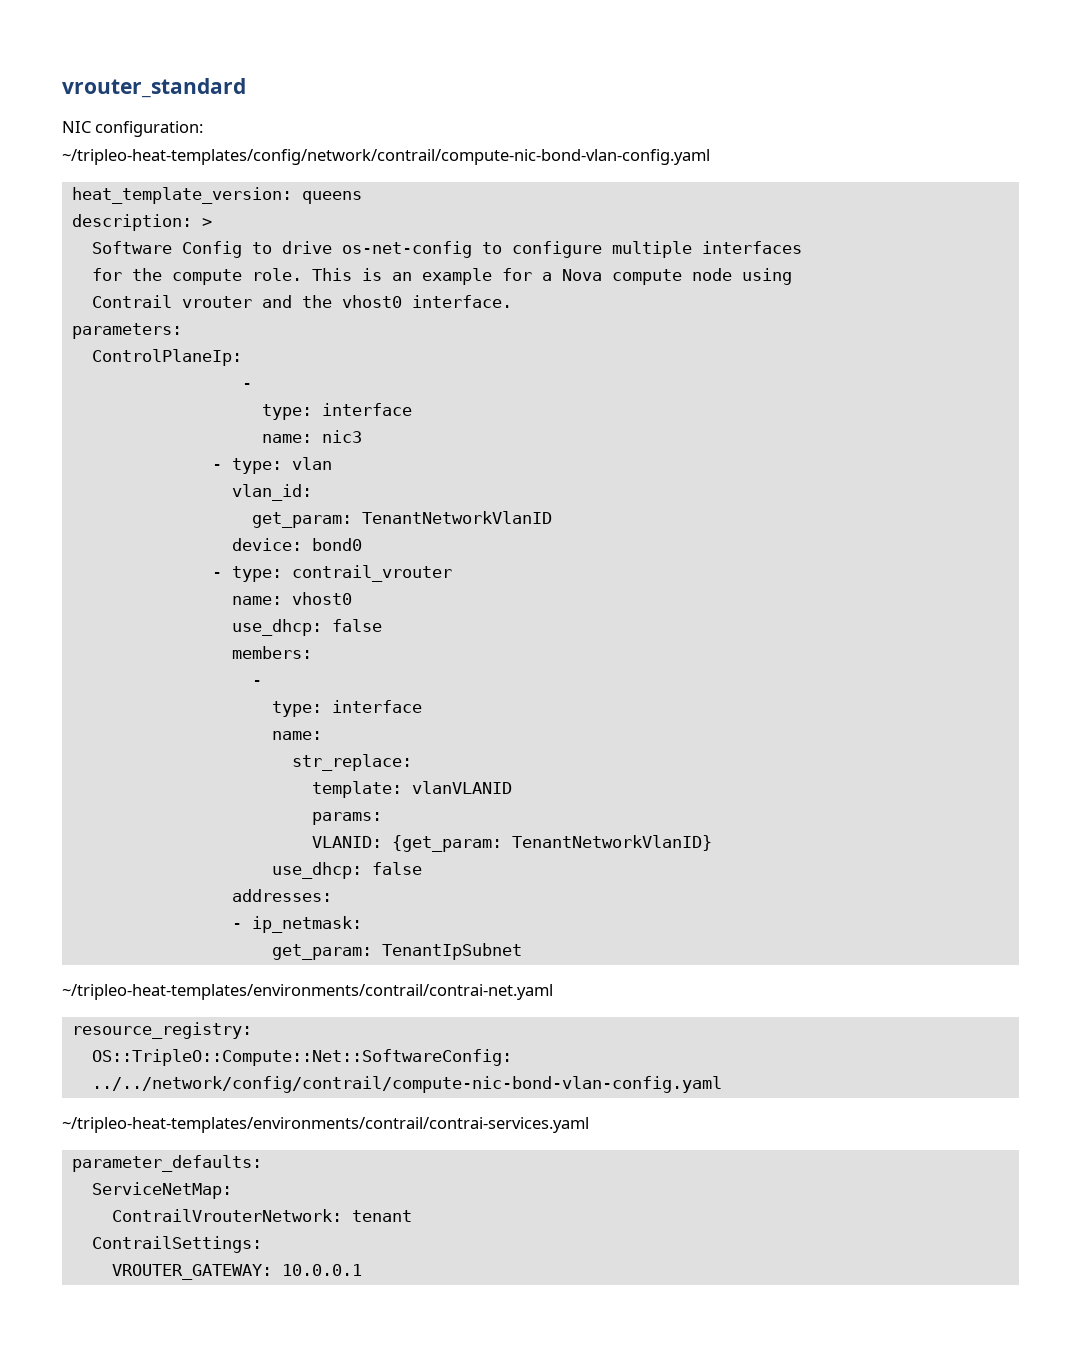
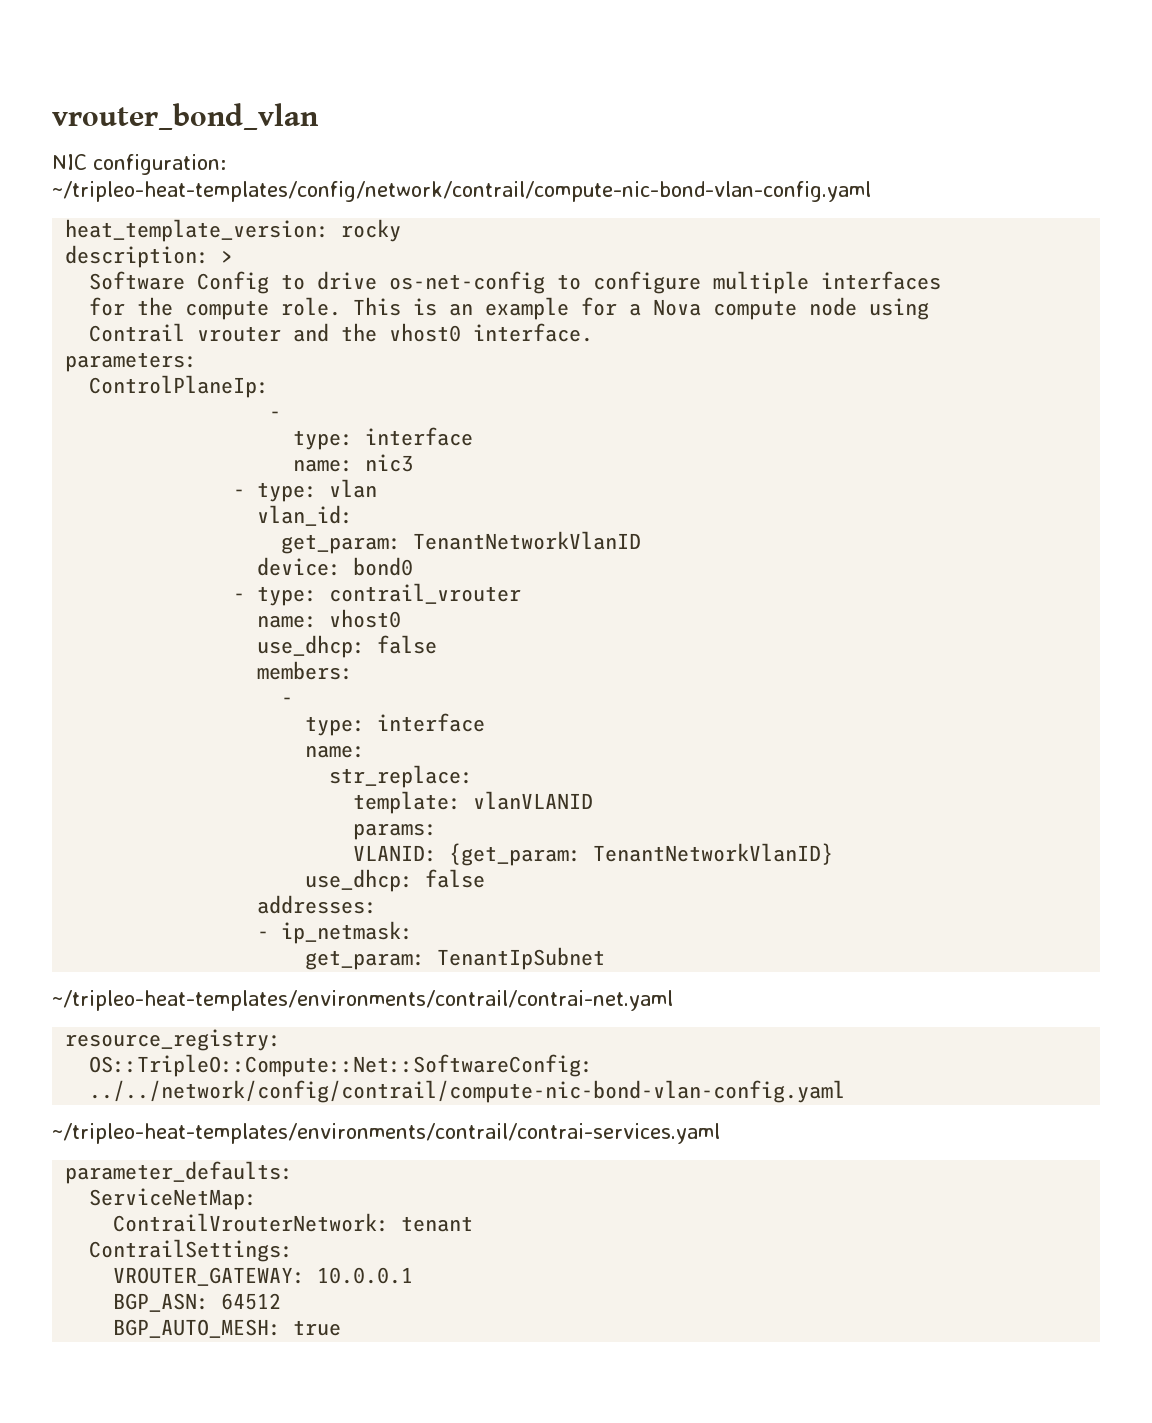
- vrouter_standard
+ vrouter_bond_vlan
- heat_template_version: queens
+ heat_template_version: rocky
+ BGP_ASN: 64512
+ BGP_AUTO_MESH: true

